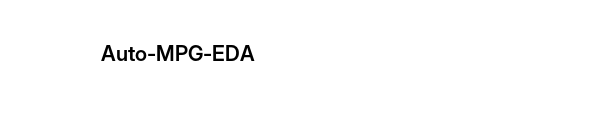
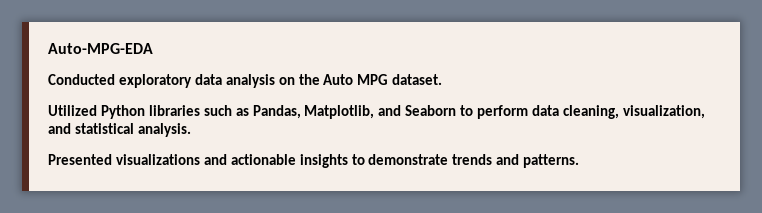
+ Conducted exploratory data analysis on the Auto MPG dataset.
+ Utilized Python libraries such as Pandas, Matplotlib, and Seaborn to perform data cleaning, visualization, and statistical analysis.
+ Presented visualizations and actionable insights to demonstrate trends and patterns.

